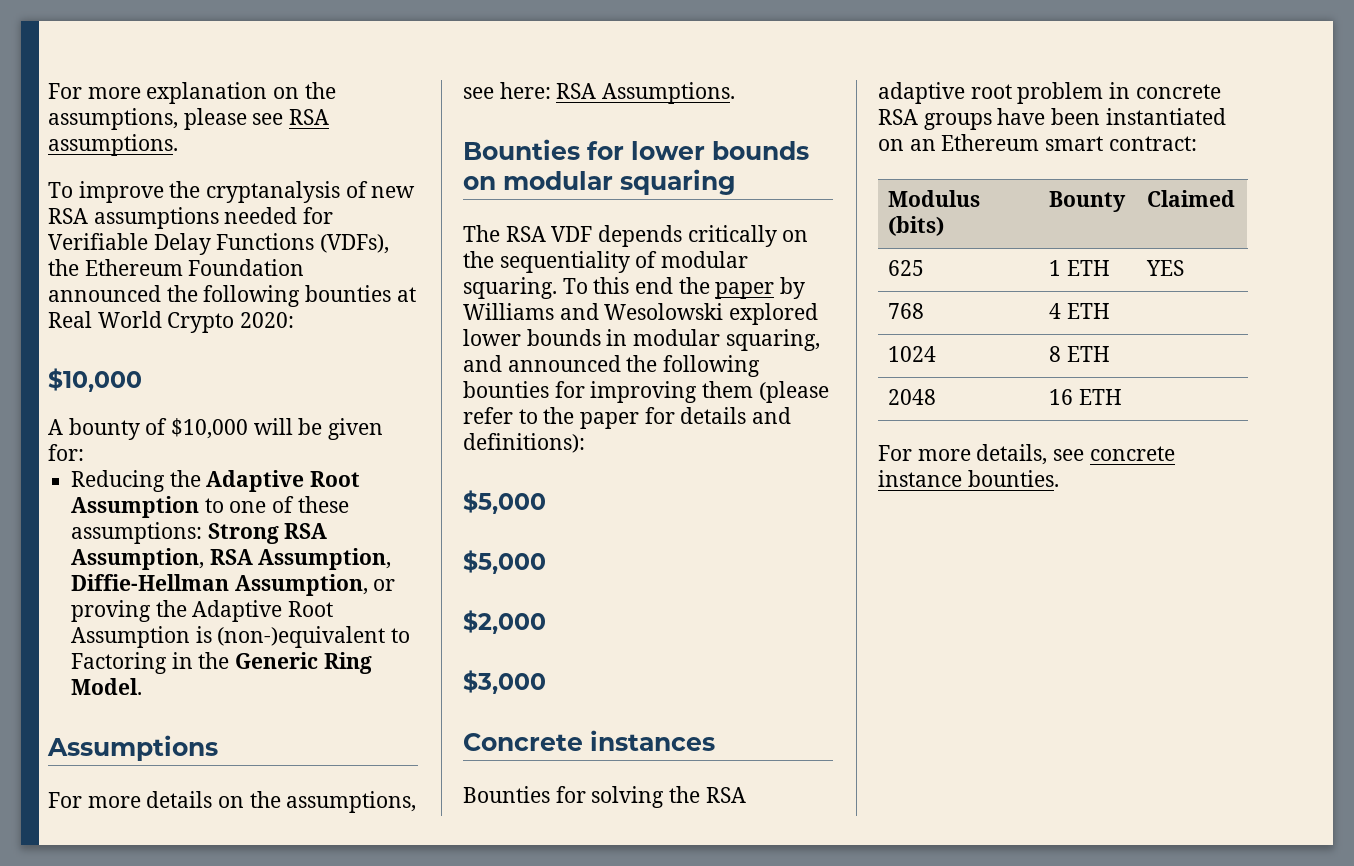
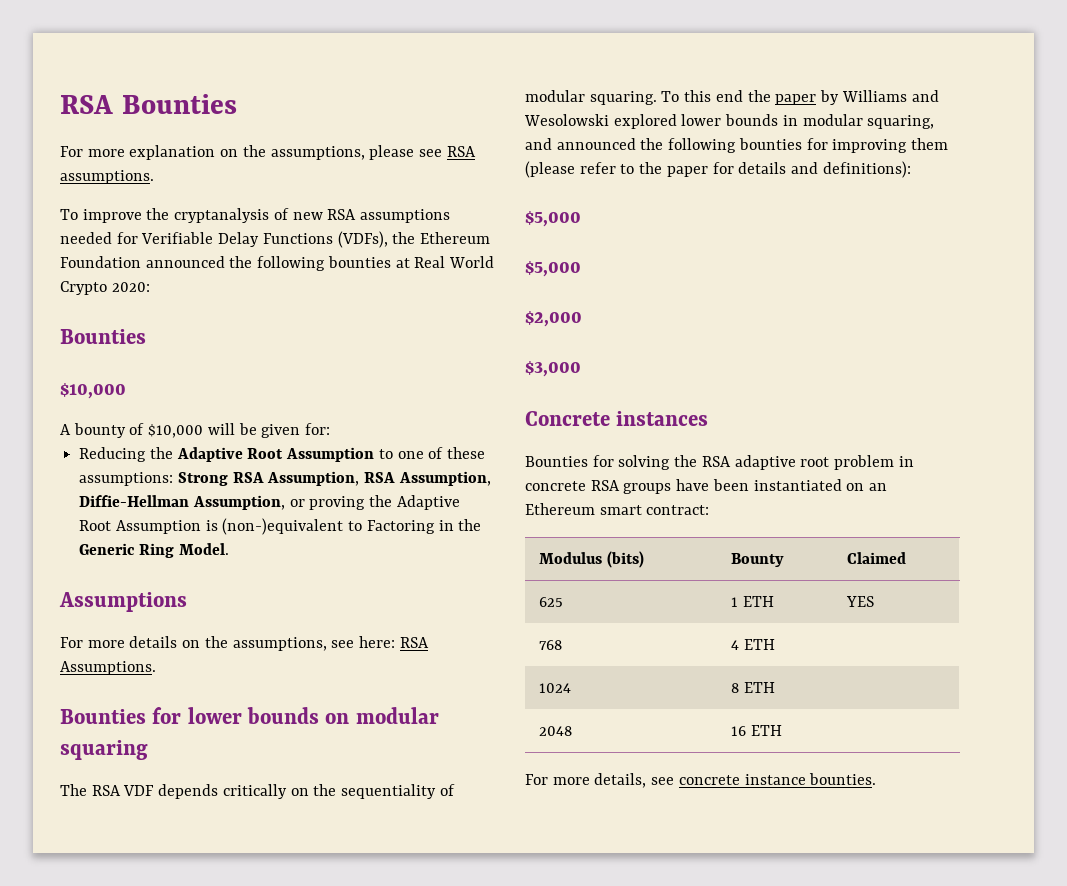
+ RSA Bounties
  To improve the cryptanalysis of new RSA assumptions needed for Verifiable Delay Functions (VDFs), the Ethereum Foundation announced the following bounties at Real World Crypto 2020:
+ Bounties

